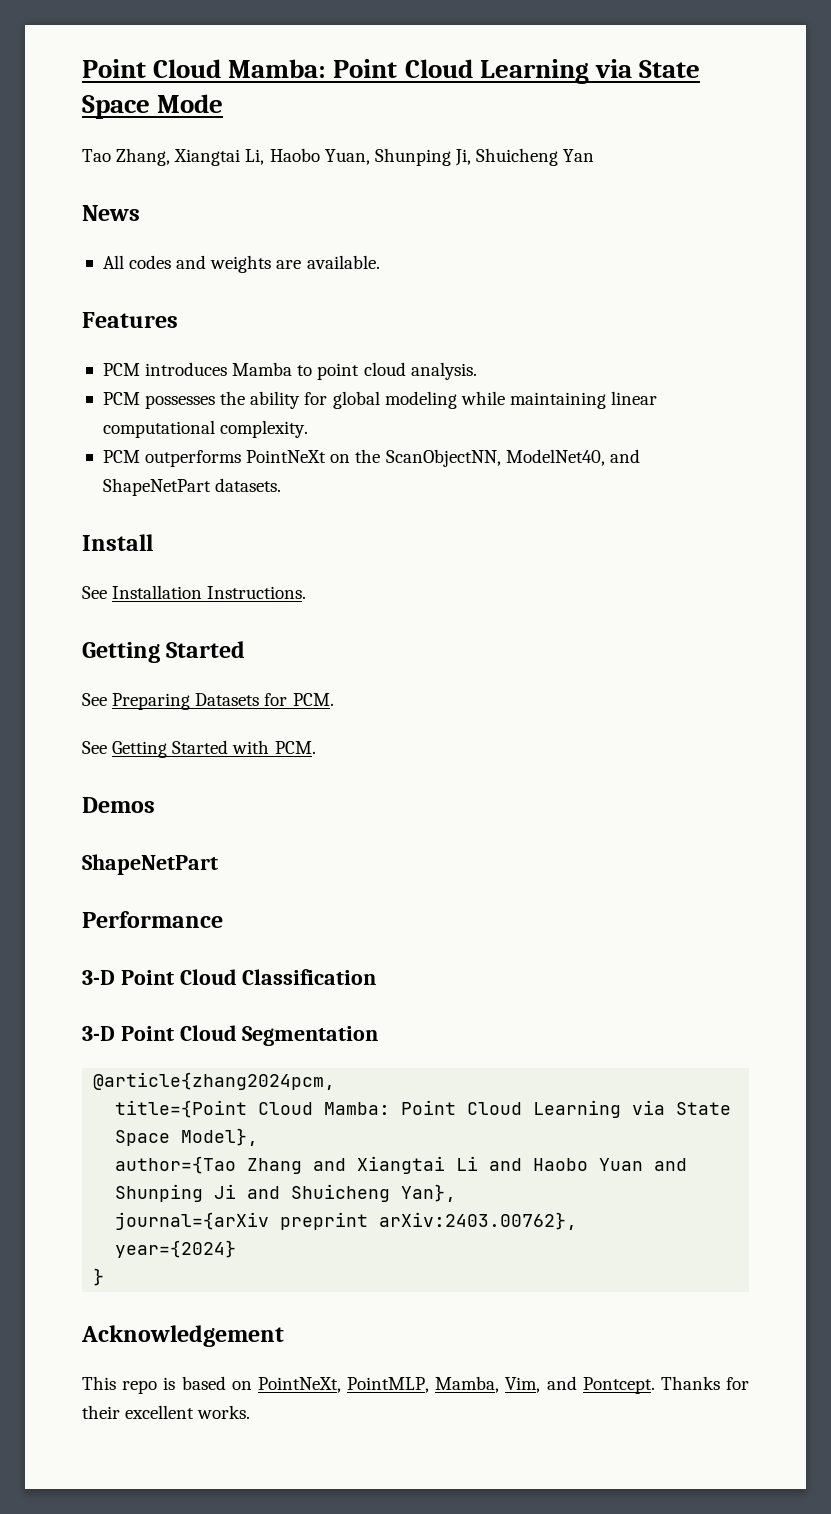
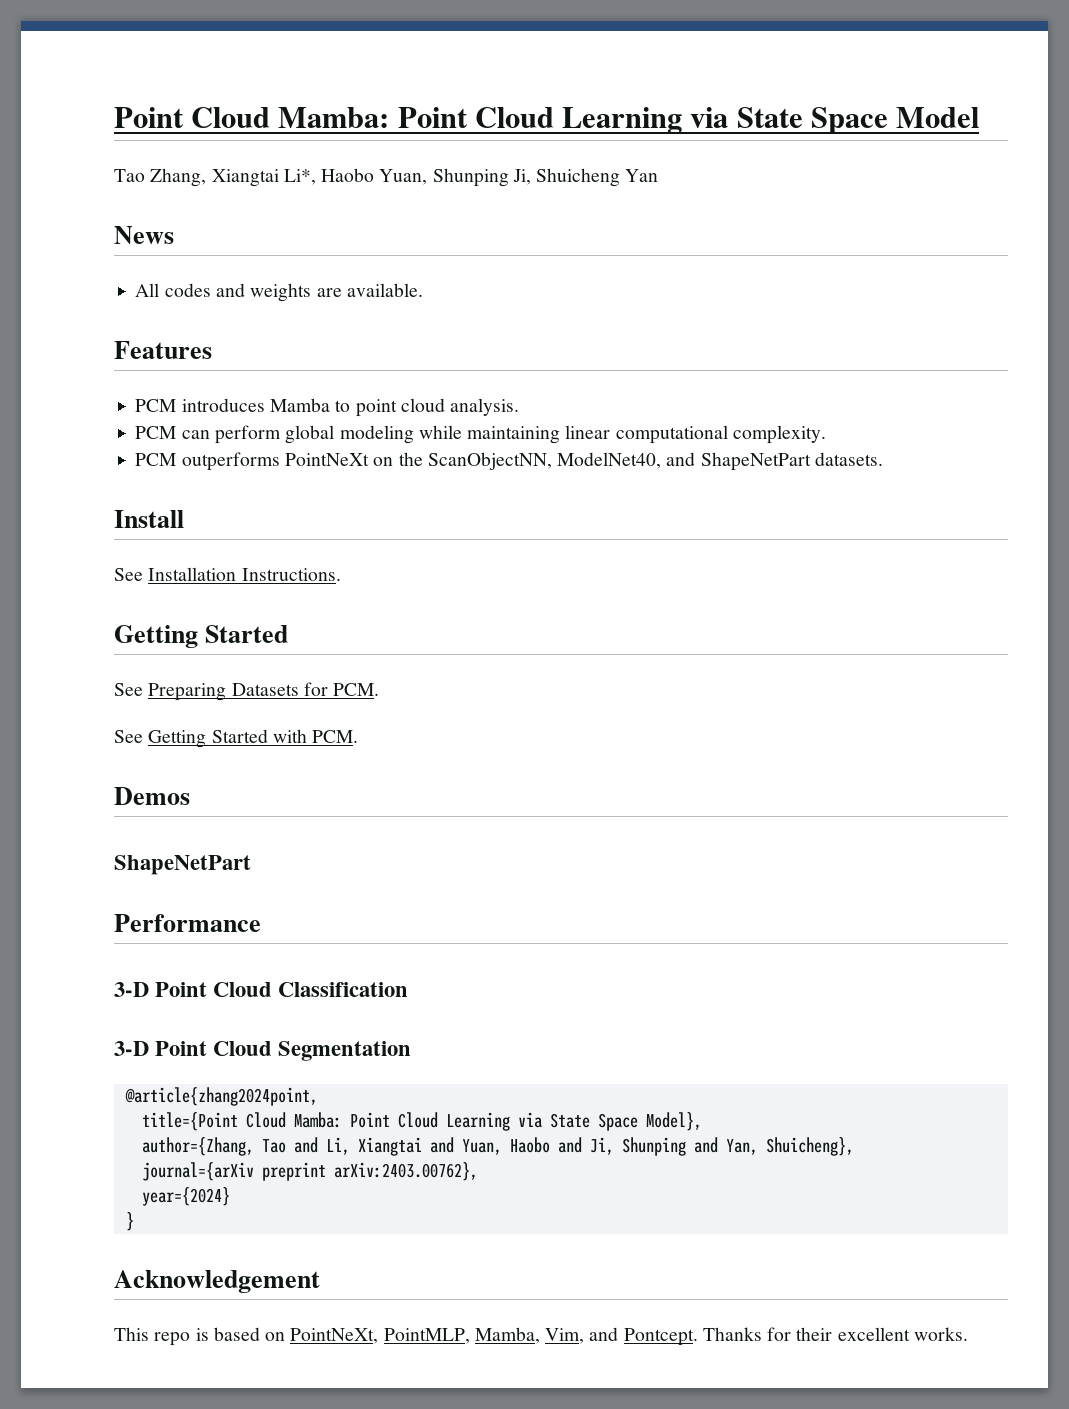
- Point Cloud Mamba: Point Cloud Learning via State Space Mode
+ Point Cloud Mamba: Point Cloud Learning via State Space Model
- Tao Zhang, Xiangtai Li, Haobo Yuan, Shunping Ji, Shuicheng Yan
+ Tao Zhang, Xiangtai Li*, Haobo Yuan, Shunping Ji, Shuicheng Yan
- PCM possesses the ability for global modeling while maintaining linear computational complexity.
+ PCM can perform global modeling while maintaining linear computational complexity.
- @article{zhang2024pcm,
+ @article{zhang2024point,
- author={Tao Zhang and Xiangtai Li and Haobo Yuan and Shunping Ji and Shuicheng Yan},
+ author={Zhang, Tao and Li, Xiangtai and Yuan, Haobo and Ji, Shunping and Yan, Shuicheng},

